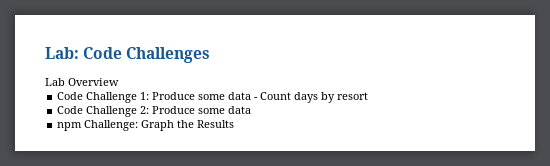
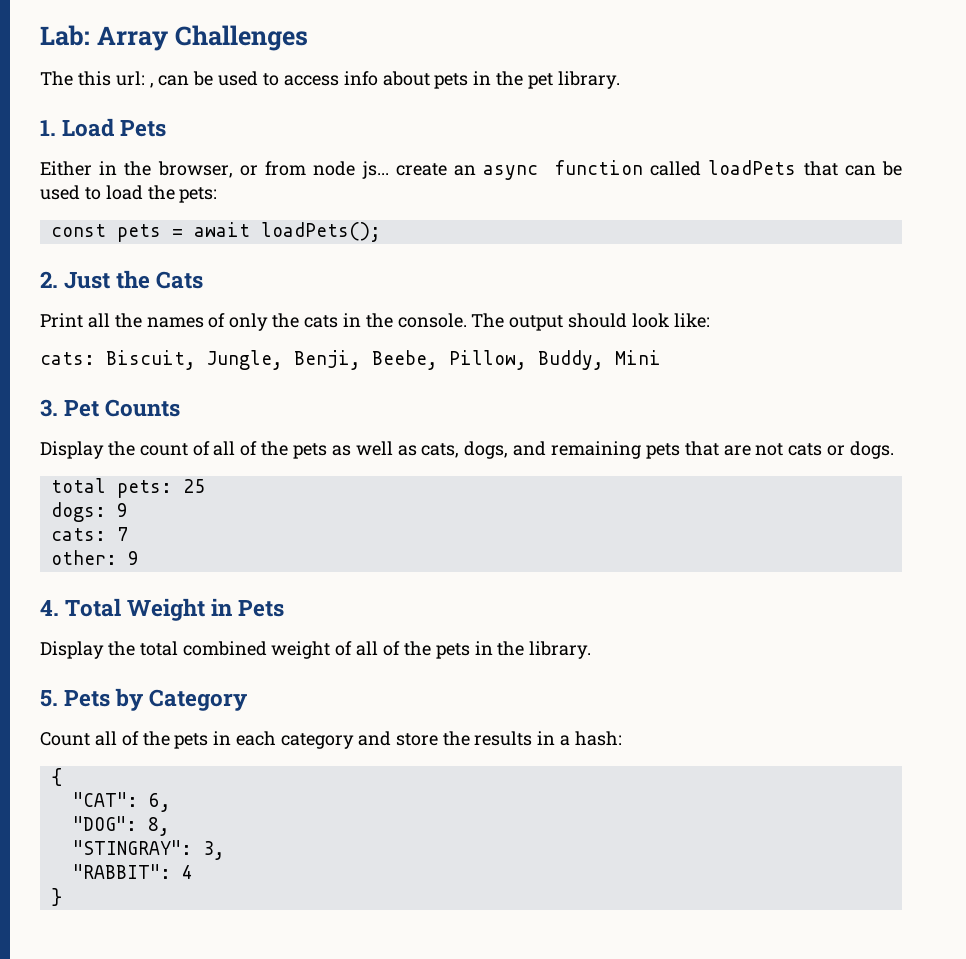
- Lab: Code Challenges
+ Lab: Array Challenges
- Lab Overview
- Code Challenge 1: Produce some data - Count days by resort
- Code Challenge 2: Produce some data
- npm Challenge: Graph the Results
+ The this url: , can be used to access info about pets in the pet library.
+ 1. Load Pets
+ Either in the browser, or from node js... create an async function called loadPets that can be used to load the pets:
+ const pets = await loadPets();
+ 2. Just the Cats
+ Print all the names of only the cats in the console. The output should look like:
+ cats: Biscuit, Jungle, Benji, Beebe, Pillow, Buddy, Mini
+ 3. Pet Counts
+ Display the count of all of the pets as well as cats, dogs, and remaining pets that are not cats or dogs.
+ total pets: 25
+ dogs: 9
+ cats: 7
+ other: 9
+ 4. Total Weight in Pets
+ Display the total combined weight of all of the pets in the library.
+ 5. Pets by Category
+ Count all of the pets in each category and store the results in a hash:
+ {
+ "CAT": 6,
+ "DOG": 8,
+ "STINGRAY": 3,
+ "RABBIT": 4
+ }

